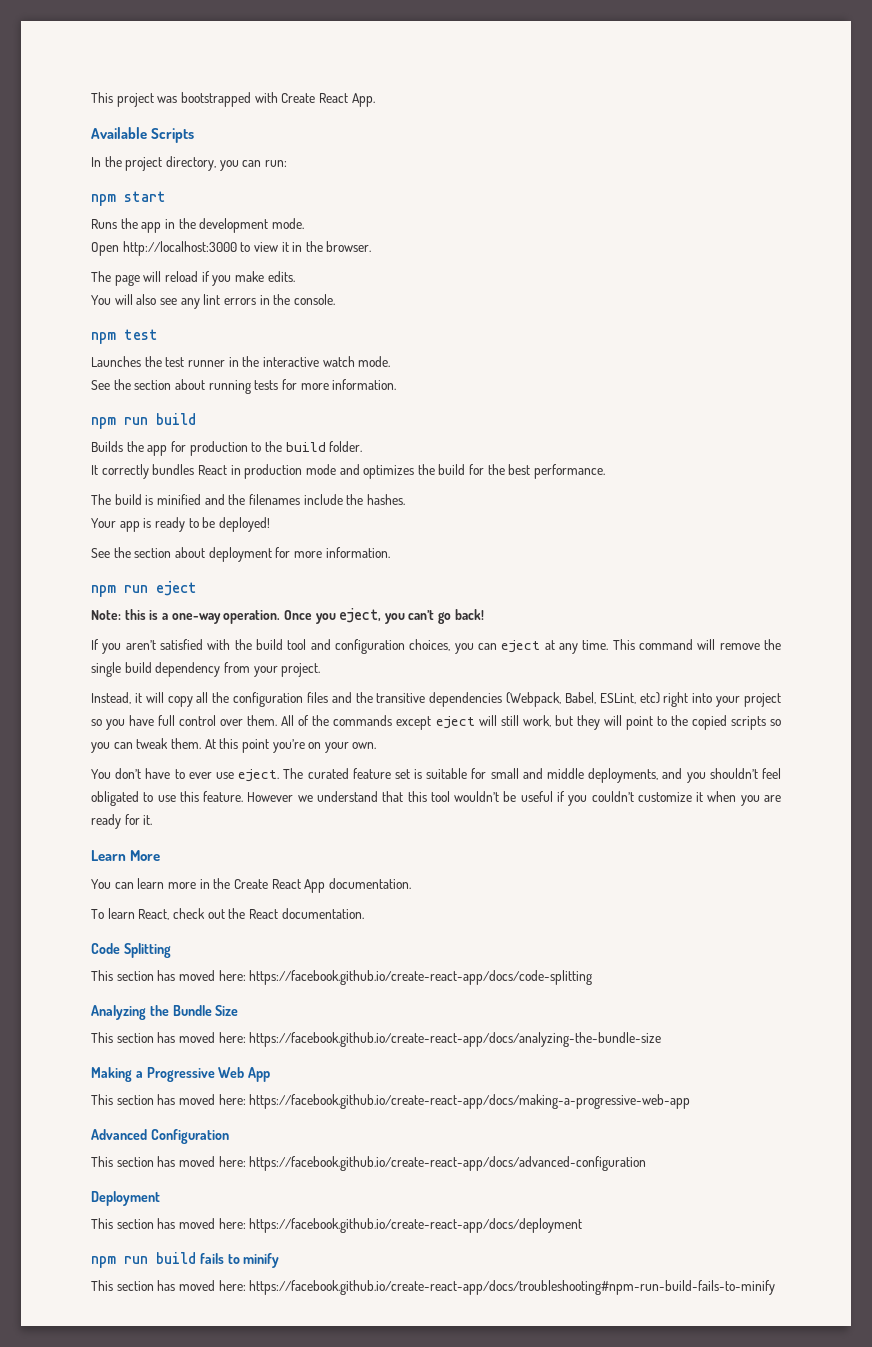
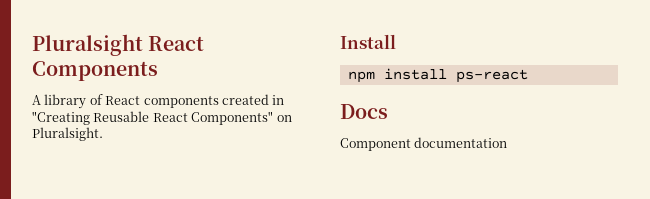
- This project was bootstrapped with Create React App.
- Available Scripts
- In the project directory, you can run:
- npm start
- Runs the app in the development mode.
- Open http://localhost:3000 to view it in the browser.
- The page will reload if you make edits.
- You will also see any lint errors in the console.
- npm test
- Launches the test runner in the interactive watch mode.
- See the section about running tests for more information.
- npm run build
- Builds the app for production to the build folder.
- It correctly bundles React in production mode and optimizes the build for the best performance.
- The build is minified and the filenames include the hashes.
- Your app is ready to be deployed!
- See the section about deployment for more information.
- npm run eject
- Note: this is a one-way operation. Once you eject, you can’t go back!
- If you aren’t satisfied with the build tool and configuration choices, you can eject at any time. This command will remove the single build dependency from your project.
- Instead, it will copy all the configuration files and the transitive dependencies (Webpack, Babel, ESLint, etc) right into your project so you have full control over them. All of the commands except eject will still work, but they will point to the copied scripts so you can tweak them. At this point you’re on your own.
- You don’t have to ever use eject. The curated feature set is suitable for small and middle deployments, and you shouldn’t feel obligated to use this feature. However we understand that this tool wouldn’t be useful if you couldn’t customize it when you are ready for it.
- Learn More
- You can learn more in the Create React App documentation.
- To learn React, check out the React documentation.
- Code Splitting
- This section has moved here: https://facebook.github.io/create-react-app/docs/code-splitting
- Analyzing the Bundle Size
- This section has moved here: https://facebook.github.io/create-react-app/docs/analyzing-the-bundle-size
- Making a Progressive Web App
- This section has moved here: https://facebook.github.io/create-react-app/docs/making-a-progressive-web-app
- Advanced Configuration
- This section has moved here: https://facebook.github.io/create-react-app/docs/advanced-configuration
- Deployment
- This section has moved here: https://facebook.github.io/create-react-app/docs/deployment
- npm run build fails to minify
- This section has moved here: https://facebook.github.io/create-react-app/docs/troubleshooting#npm-run-build-fails-to-minify
+ Pluralsight React Components
+ A library of React components created in "Creating Reusable React Components" on Pluralsight.
+ Install
+ npm install ps-react
+ Docs
+ Component documentation

